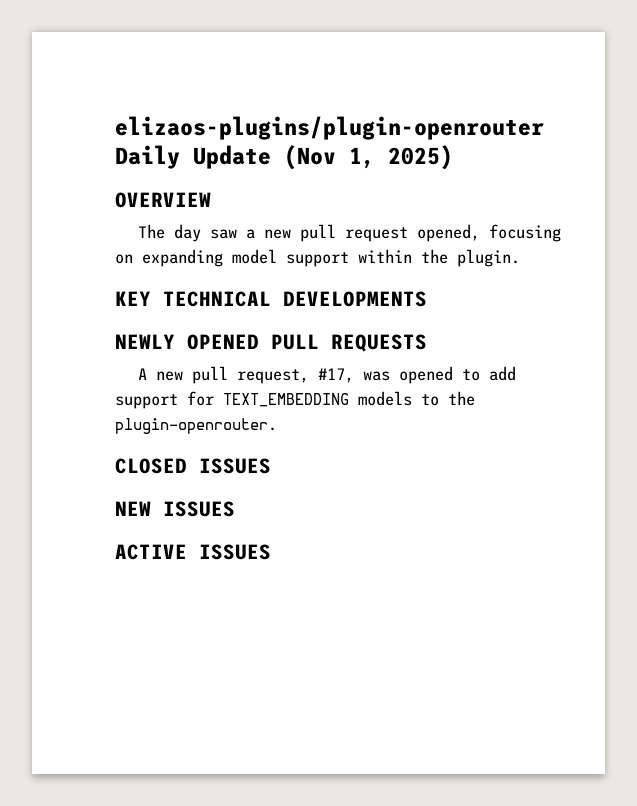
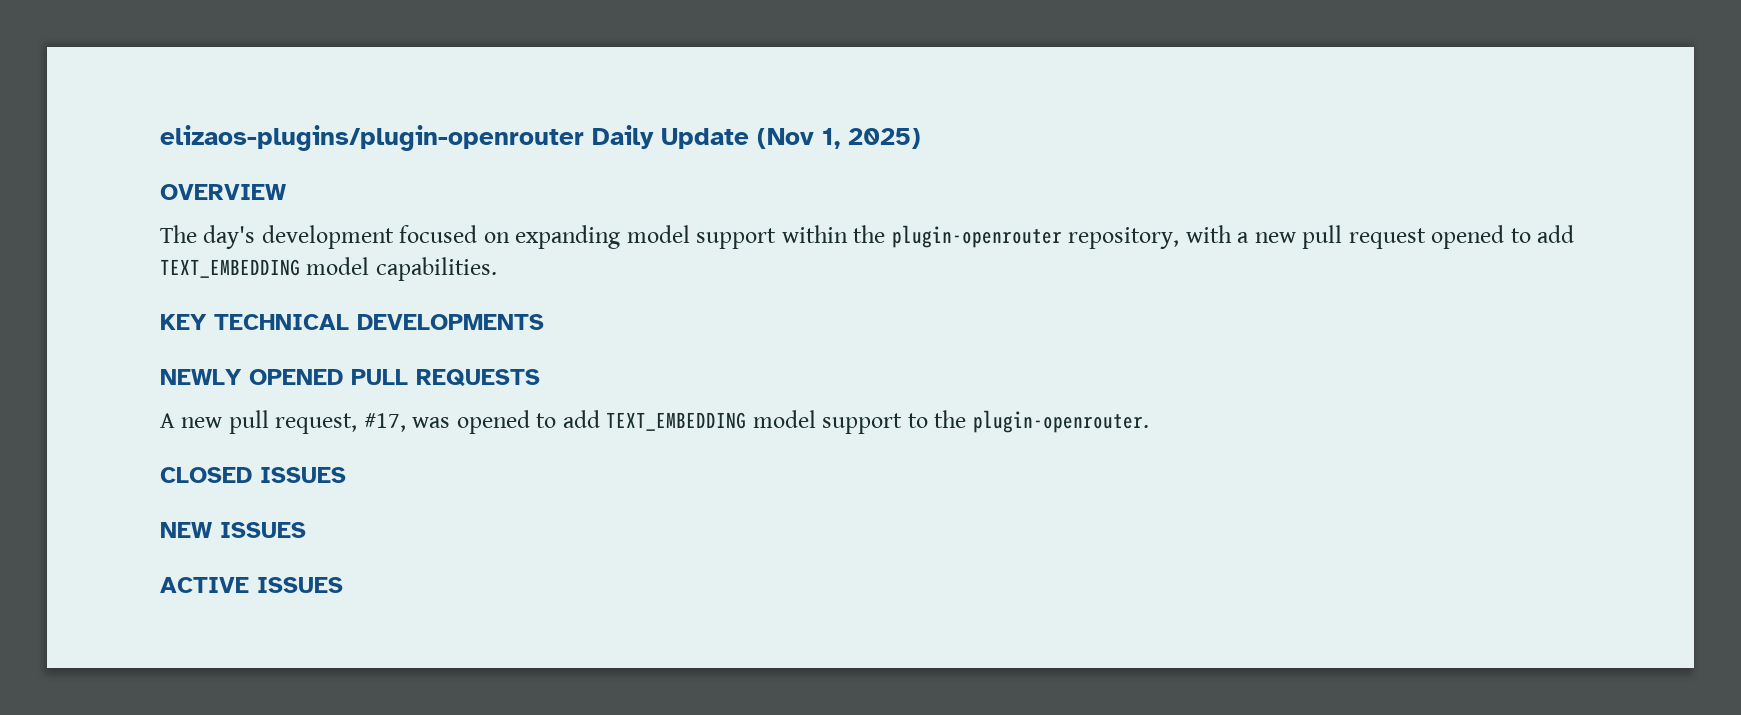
- The day saw a new pull request opened, focusing on expanding model support within the plugin.
+ The day's development focused on expanding model support within the plugin-openrouter repository, with a new pull request opened to add TEXT_EMBEDDING model capabilities.
- A new pull request, #17, was opened to add support for TEXT_EMBEDDING models to the plugin-openrouter.
+ A new pull request, #17, was opened to add TEXT_EMBEDDING model support to the plugin-openrouter.

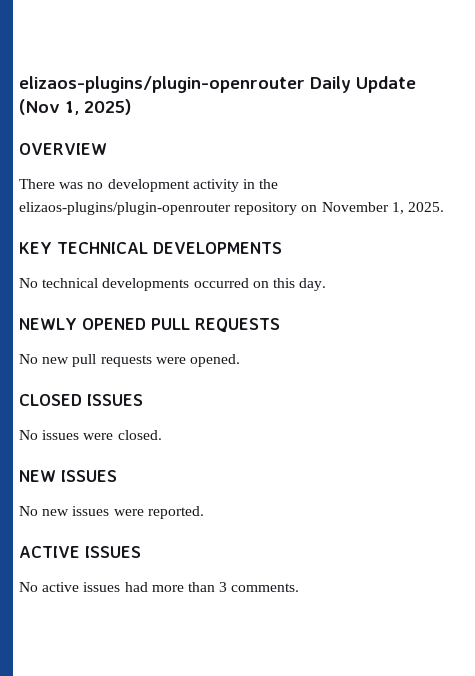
- The day's development focused on expanding model support within the plugin-openrouter repository, with a new pull request opened to add TEXT_EMBEDDING model capabilities.
+ There was no development activity in the elizaos-plugins/plugin-openrouter repository on November 1, 2025.
  KEY TECHNICAL DEVELOPMENTS
+ No technical developments occurred on this day.
- A new pull request, #17, was opened to add TEXT_EMBEDDING model support to the plugin-openrouter.
+ No new pull requests were opened.
  CLOSED ISSUES
+ No issues were closed.
  NEW ISSUES
+ No new issues were reported.
  ACTIVE ISSUES
+ No active issues had more than 3 comments.

